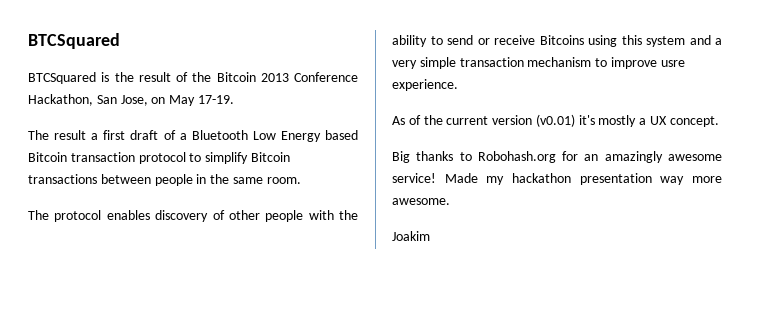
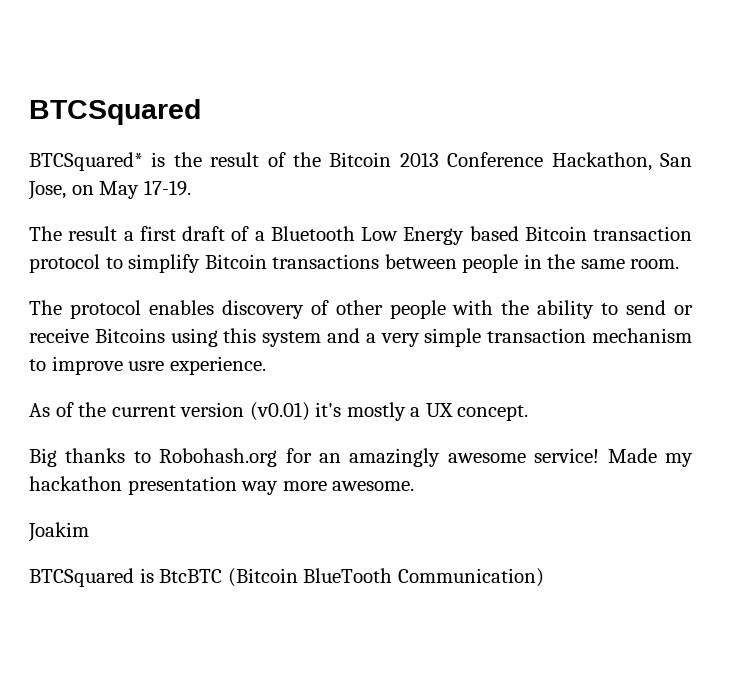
- BTCSquared is the result of the Bitcoin 2013 Conference Hackathon, San Jose, on May 17-19.
+ BTCSquared* is the result of the Bitcoin 2013 Conference Hackathon, San Jose, on May 17-19.
+ BTCSquared is BtcBTC (Bitcoin BlueTooth Communication)

